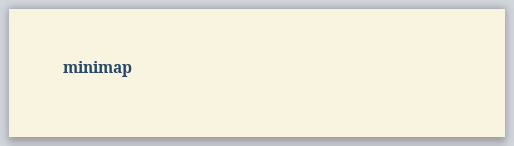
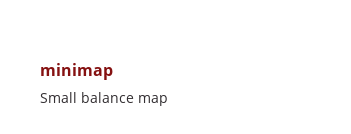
+ Small balance map

